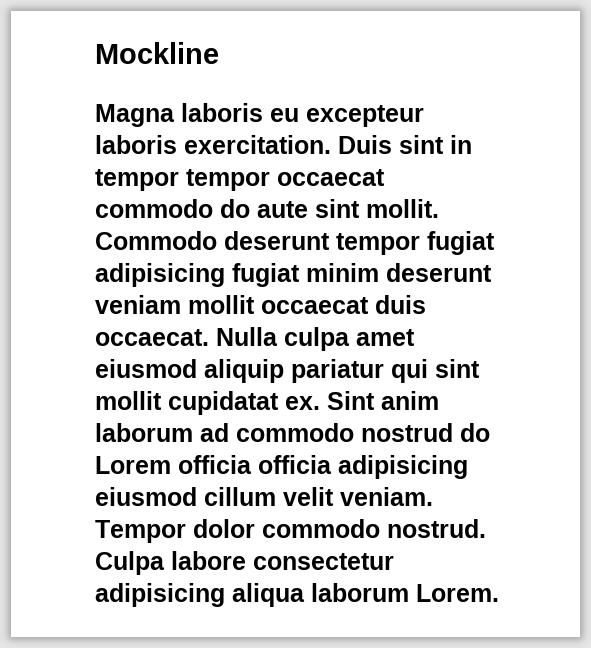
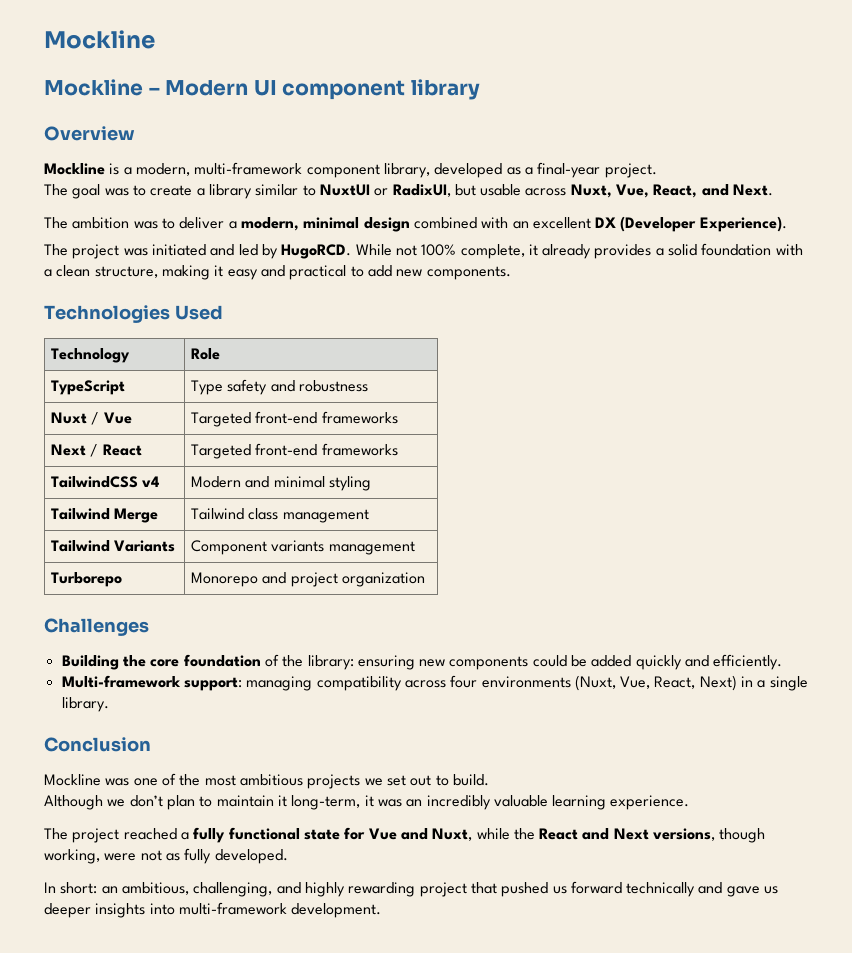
- Magna laboris eu excepteur laboris exercitation. Duis sint in tempor tempor occaecat commodo do aute sint mollit. Commodo deserunt tempor fugiat adipisicing fugiat minim deserunt veniam mollit occaecat duis occaecat. Nulla culpa amet eiusmod aliquip pariatur qui sint mollit cupidatat ex. Sint anim laborum ad commodo nostrud do Lorem officia officia adipisicing eiusmod cillum velit veniam. Tempor dolor commodo nostrud. Culpa labore consectetur adipisicing aliqua laborum Lorem.
+ Mockline – Modern UI component library
+ Overview
+ Mockline is a modern, multi-framework component library, developed as a final-year project.
+ The goal was to create a library similar to NuxtUI or RadixUI, but usable across Nuxt, Vue, React, and Next.
+ The ambition was to deliver a modern, minimal design combined with an excellent DX (Developer Experience).
+ The project was initiated and led by HugoRCD. While not 100% complete, it already provides a solid foundation with a clean structure, making it easy and practical to add new components.
+ Technologies Used
+ Technology | Role
+ TypeScript | Type safety and robustness
+ Nuxt / Vue | Targeted front-end frameworks
+ Next / React | Targeted front-end frameworks
+ TailwindCSS v4 | Modern and minimal styling
+ Tailwind Merge | Tailwind class management
+ Tailwind Variants | Component variants management
+ Turborepo | Monorepo and project organization
+ Challenges
+ Building the core foundation of the library: ensuring new components could be added quickly and efficiently.
+ Multi-framework support: managing compatibility across four environments (Nuxt, Vue, React, Next) in a single library.
+ Conclusion
+ Mockline was one of the most ambitious projects we set out to build.
+ Although we don’t plan to maintain it long-term, it was an incredibly valuable learning experience.
+ The project reached a fully functional state for Vue and Nuxt, while the React and Next versions, though working, were not as fully developed.
+ In short: an ambitious, challenging, and highly rewarding project that pushed us forward technically and gave us deeper insights into multi-framework development.

